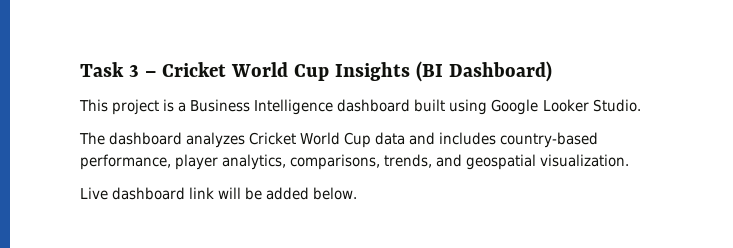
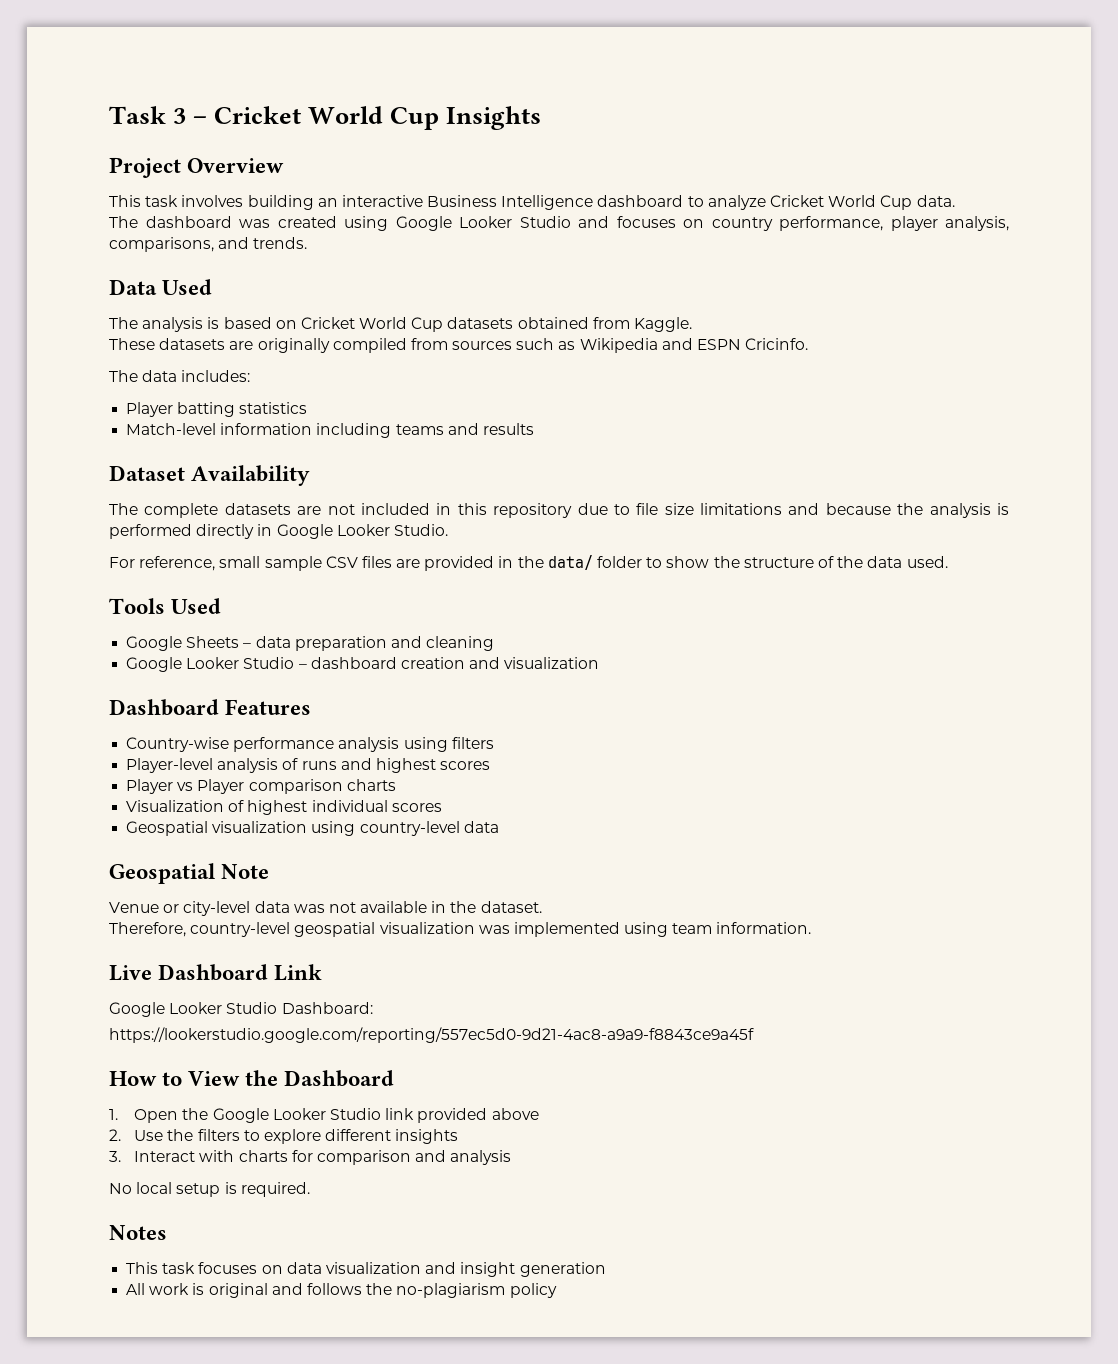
- Task 3 – Cricket World Cup Insights (BI Dashboard)
- This project is a Business Intelligence dashboard built using Google Looker Studio.
- The dashboard analyzes Cricket World Cup data and includes country-based performance, player analytics, comparisons, trends, and geospatial visualization.
- Live dashboard link will be added below.
+ Task 3 – Cricket World Cup Insights
+ Project Overview
+ This task involves building an interactive Business Intelligence dashboard to analyze Cricket World Cup data.
+ The dashboard was created using Google Looker Studio and focuses on country performance, player analysis, comparisons, and trends.
+ Data Used
+ The analysis is based on Cricket World Cup datasets obtained from Kaggle.
+ These datasets are originally compiled from sources such as Wikipedia and ESPN Cricinfo.
+ The data includes:
+ Player batting statistics
+ Match-level information including teams and results
+ Dataset Availability
+ The complete datasets are not included in this repository due to file size limitations and because the analysis is performed directly in Google Looker Studio.
+ For reference, small sample CSV files are provided in the data/ folder to show the structure of the data used.
+ Tools Used
+ Google Sheets – data preparation and cleaning
+ Google Looker Studio – dashboard creation and visualization
+ Dashboard Features
+ Country-wise performance analysis using filters
+ Player-level analysis of runs and highest scores
+ Player vs Player comparison charts
+ Visualization of highest individual scores
+ Geospatial visualization using country-level data
+ Geospatial Note
+ Venue or city-level data was not available in the dataset.
+ Therefore, country-level geospatial visualization was implemented using team information.
+ Live Dashboard Link
+ Google Looker Studio Dashboard:
+ https://lookerstudio.google.com/reporting/557ec5d0-9d21-4ac8-a9a9-f8843ce9a45f
+ How to View the Dashboard
+ 1. Open the Google Looker Studio link provided above
+ 2. Use the filters to explore different insights
+ 3. Interact with charts for comparison and analysis
+ No local setup is required.
+ Notes
+ This task focuses on data visualization and insight generation
+ All work is original and follows the no-plagiarism policy

